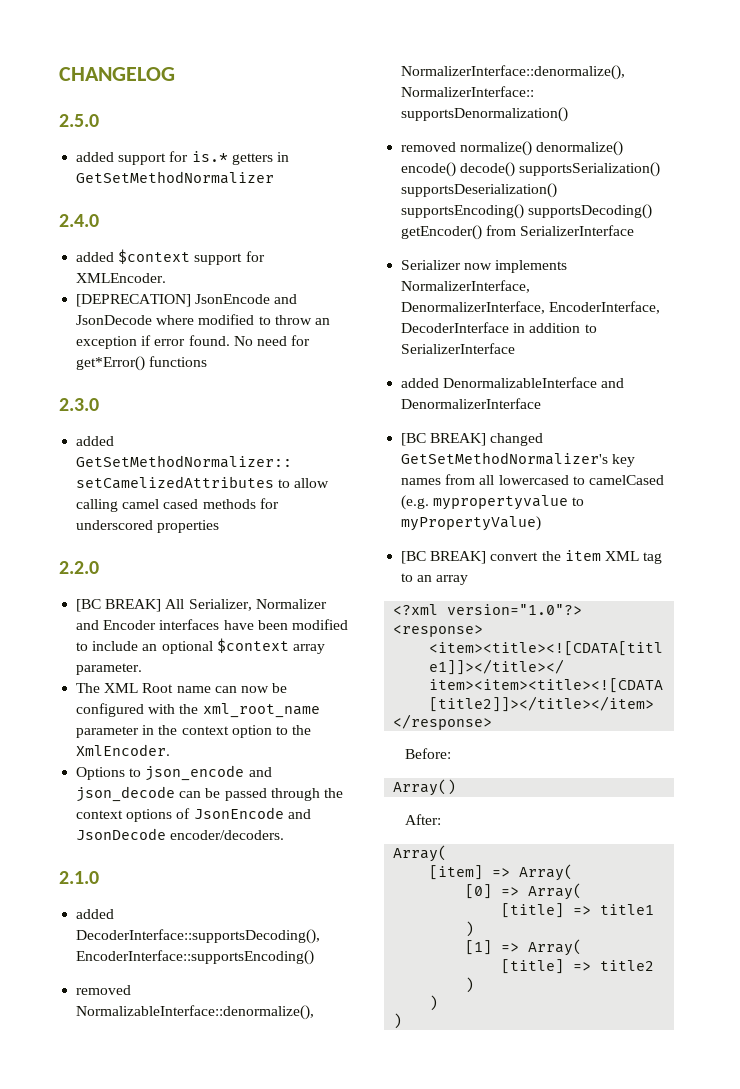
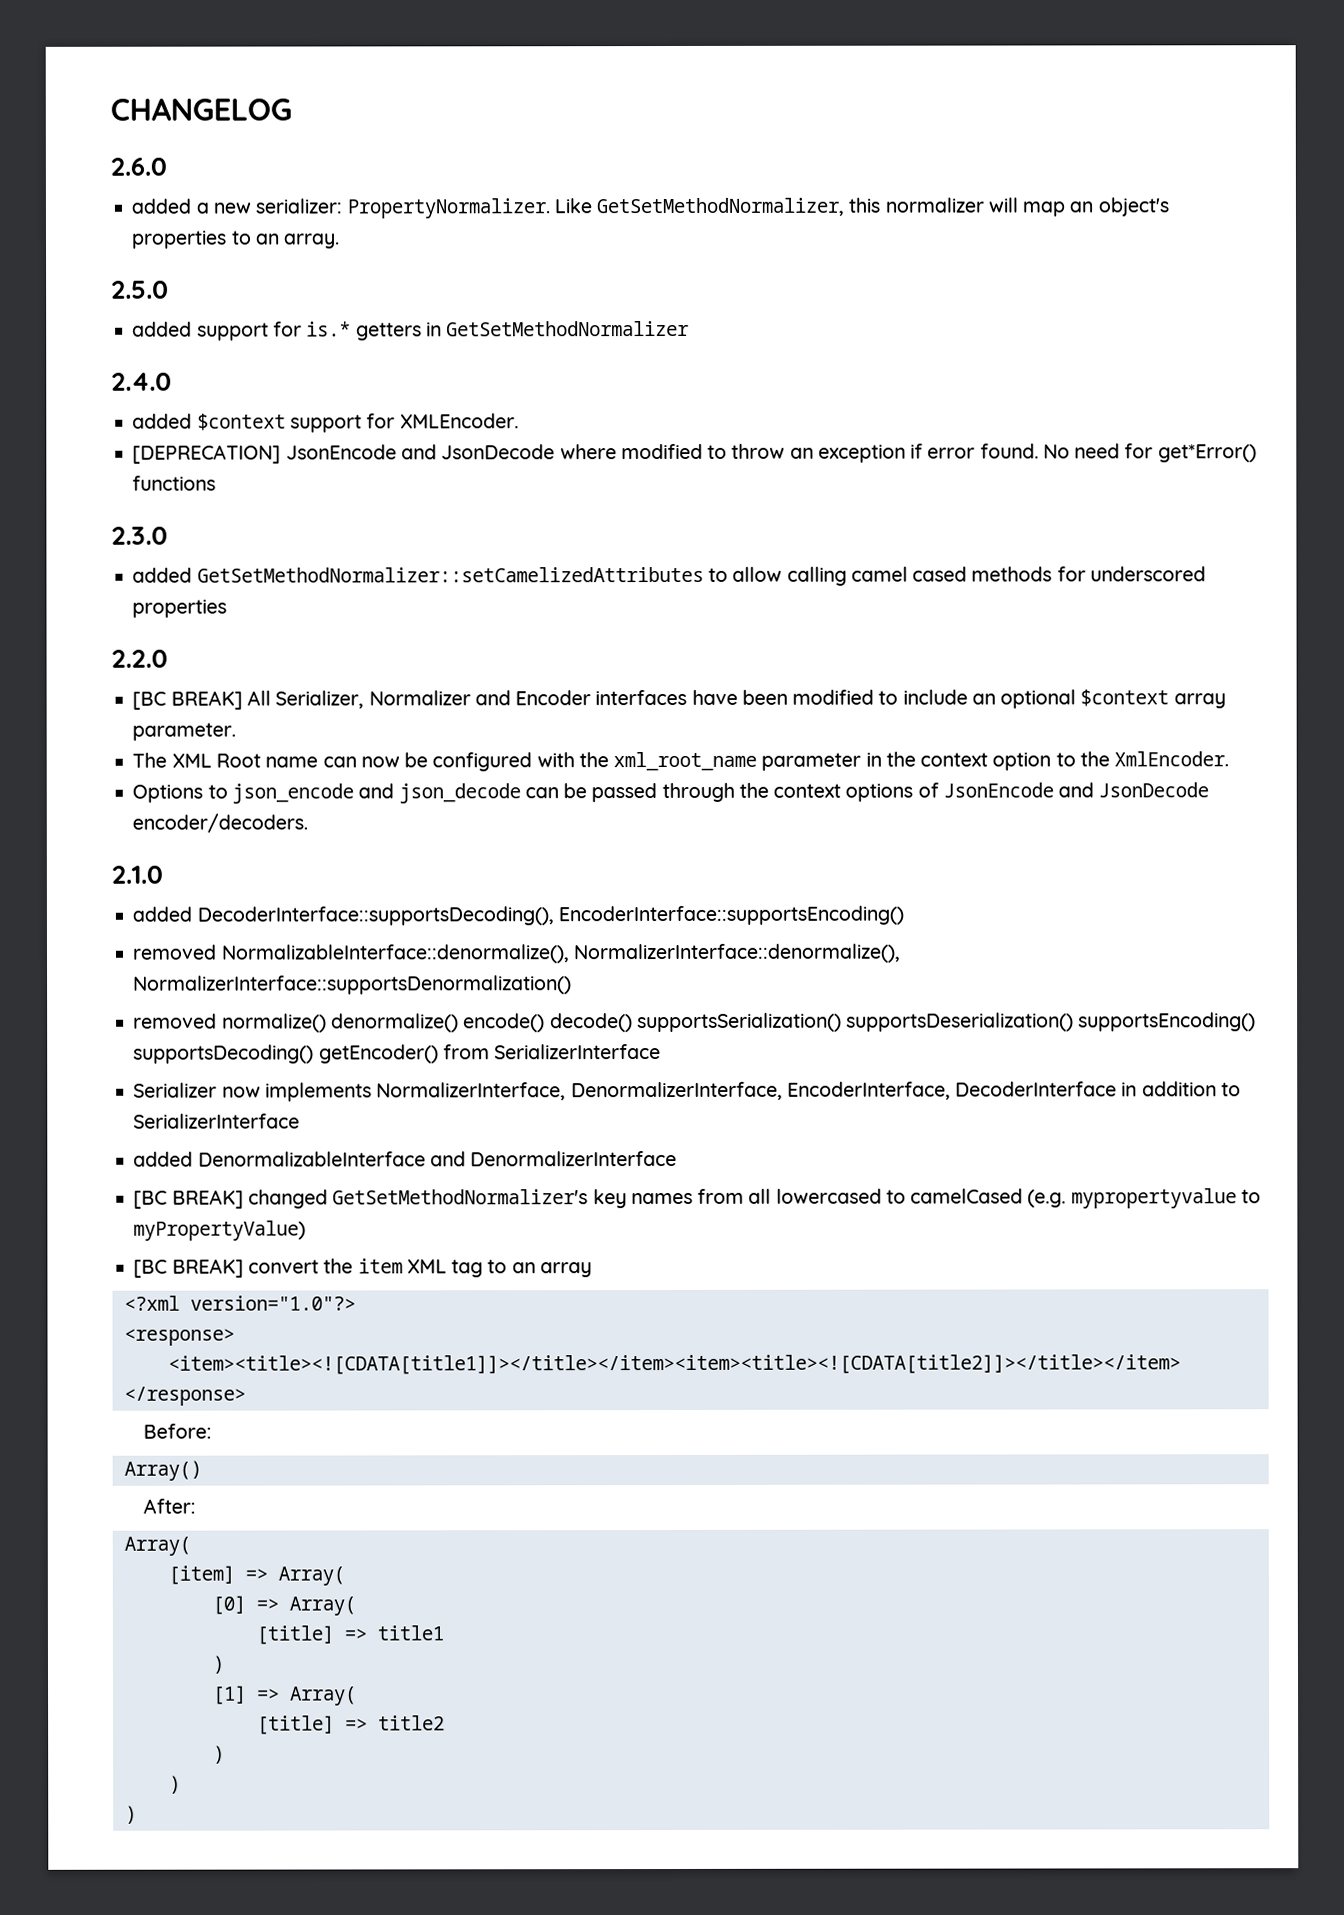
+ 2.6.0
+ added a new serializer: PropertyNormalizer. Like GetSetMethodNormalizer, this normalizer will map an object's properties to an array.

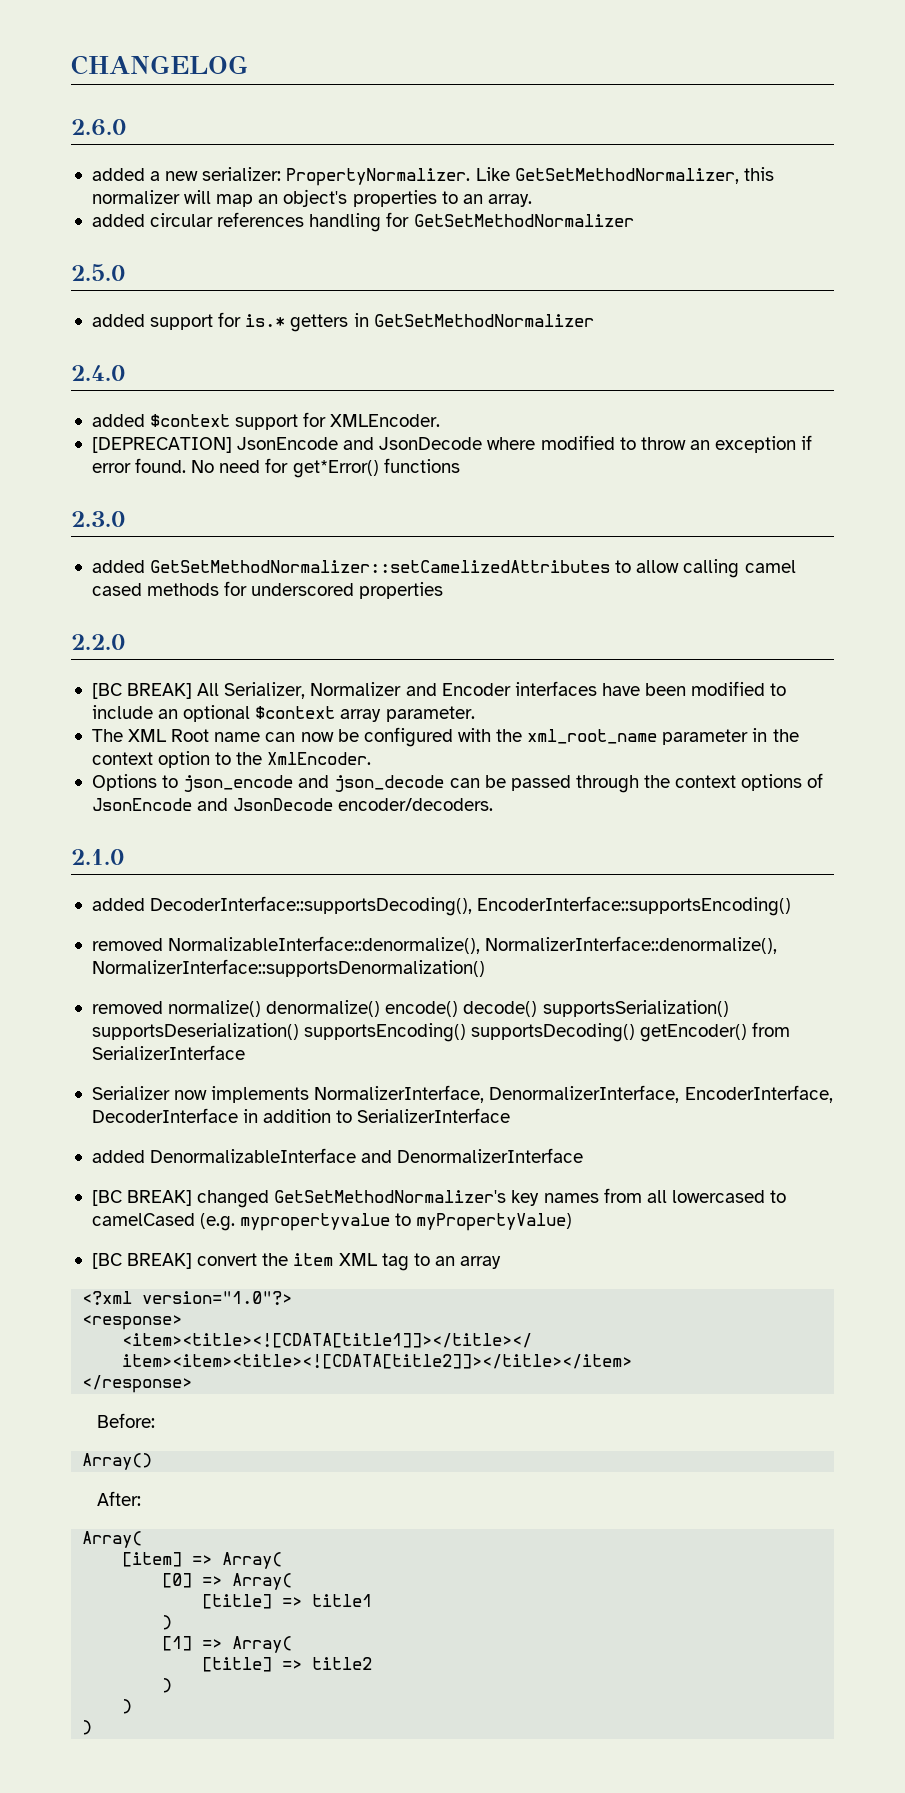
+ added circular references handling for GetSetMethodNormalizer

